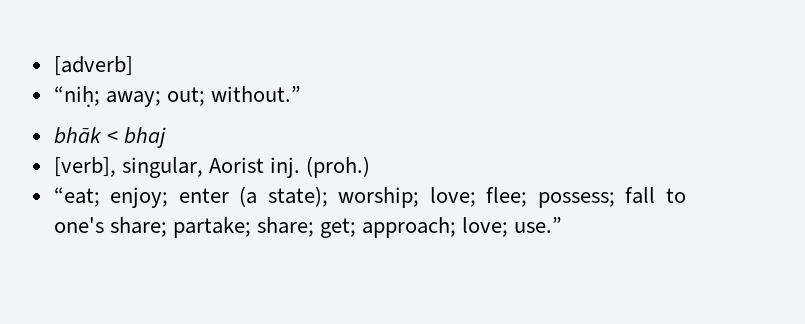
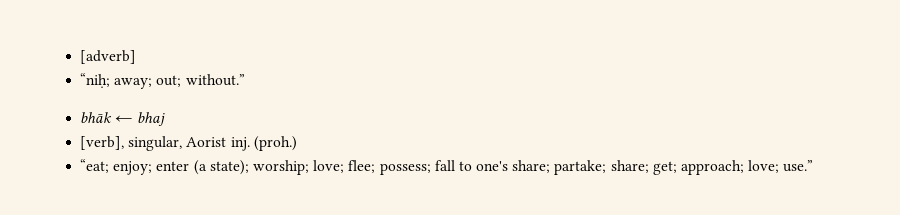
- bhāk < bhaj
+ bhāk ← bhaj

